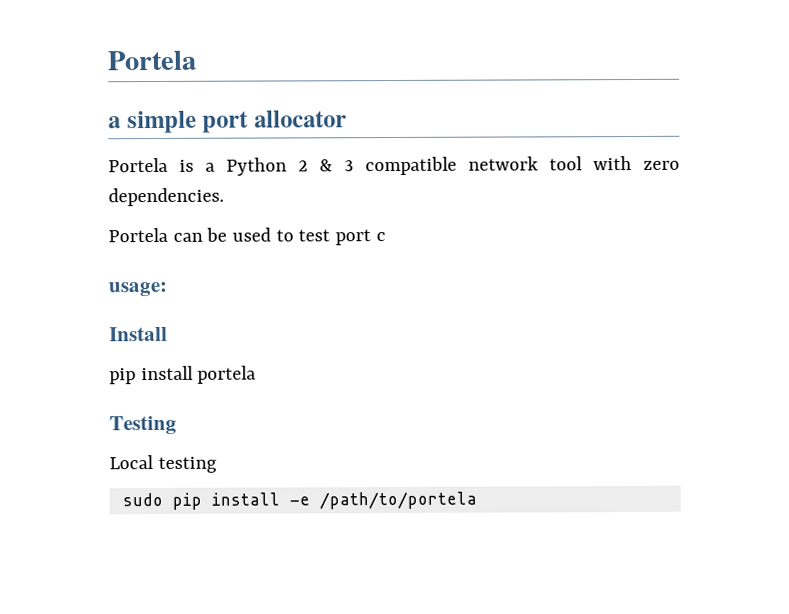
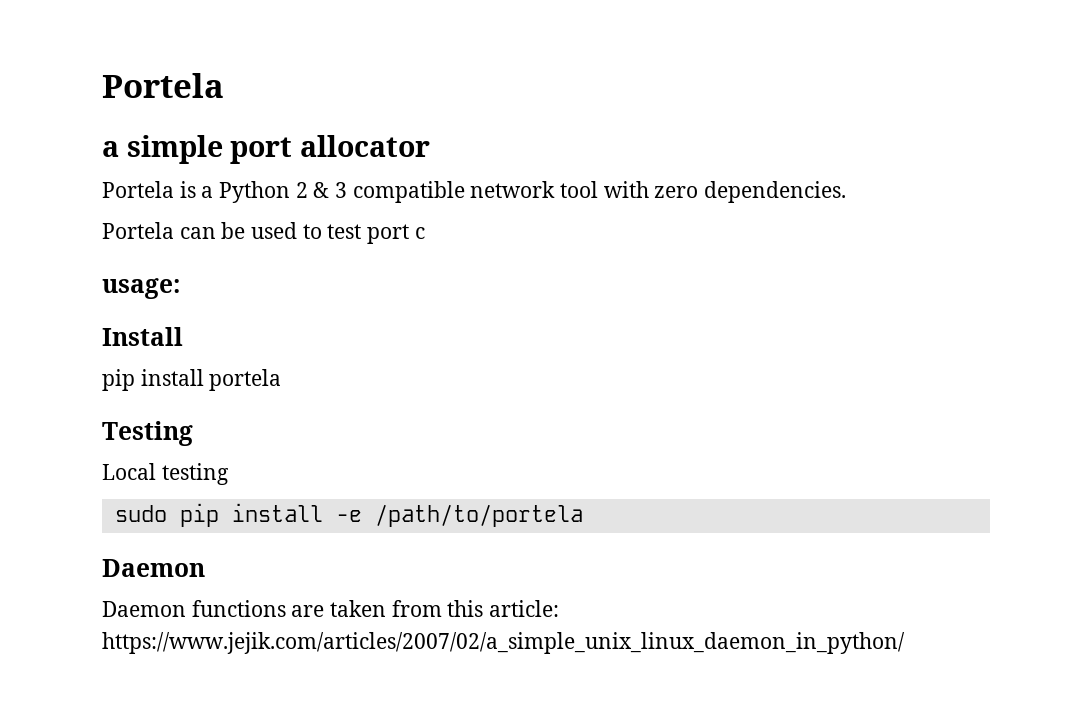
  sudo pip install -e /path/to/portela
+ Daemon
+ Daemon functions are taken from this article: https://www.jejik.com/articles/2007/02/a_simple_unix_linux_daemon_in_python/

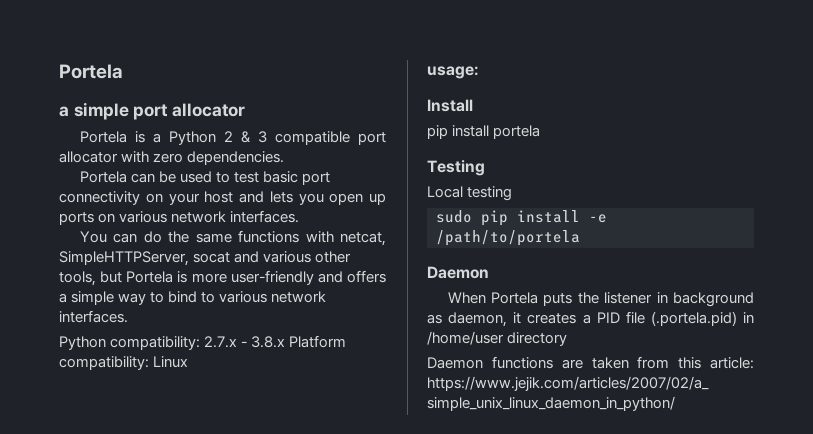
- Portela is a Python 2 & 3 compatible network tool with zero dependencies.
+ Portela is a Python 2 & 3 compatible port allocator with zero dependencies.
- Portela can be used to test port c
+ Portela can be used to test basic port connectivity on your host and lets you open up ports on various network interfaces.
+ You can do the same functions with netcat, SimpleHTTPServer, socat and various other tools, but Portela is more user-friendly and offers a simple way to bind to various network interfaces.
+ Python compatibility: 2.7.x - 3.8.x Platform compatibility: Linux
+ When Portela puts the listener in background as daemon, it creates a PID file (.portela.pid) in /home/user directory

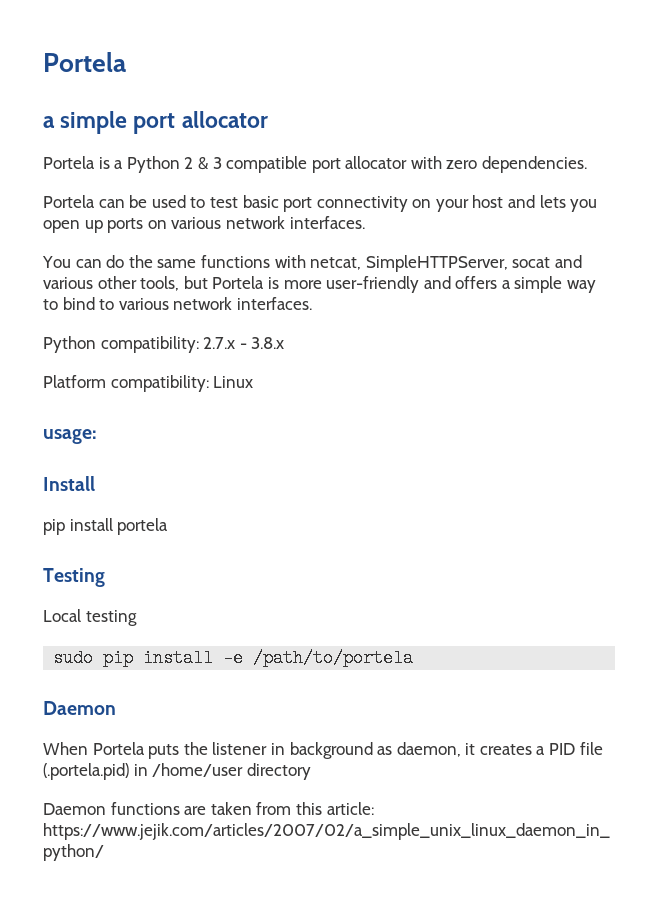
- Python compatibility: 2.7.x - 3.8.x Platform compatibility: Linux
+ Python compatibility: 2.7.x - 3.8.x
+ Platform compatibility: Linux

